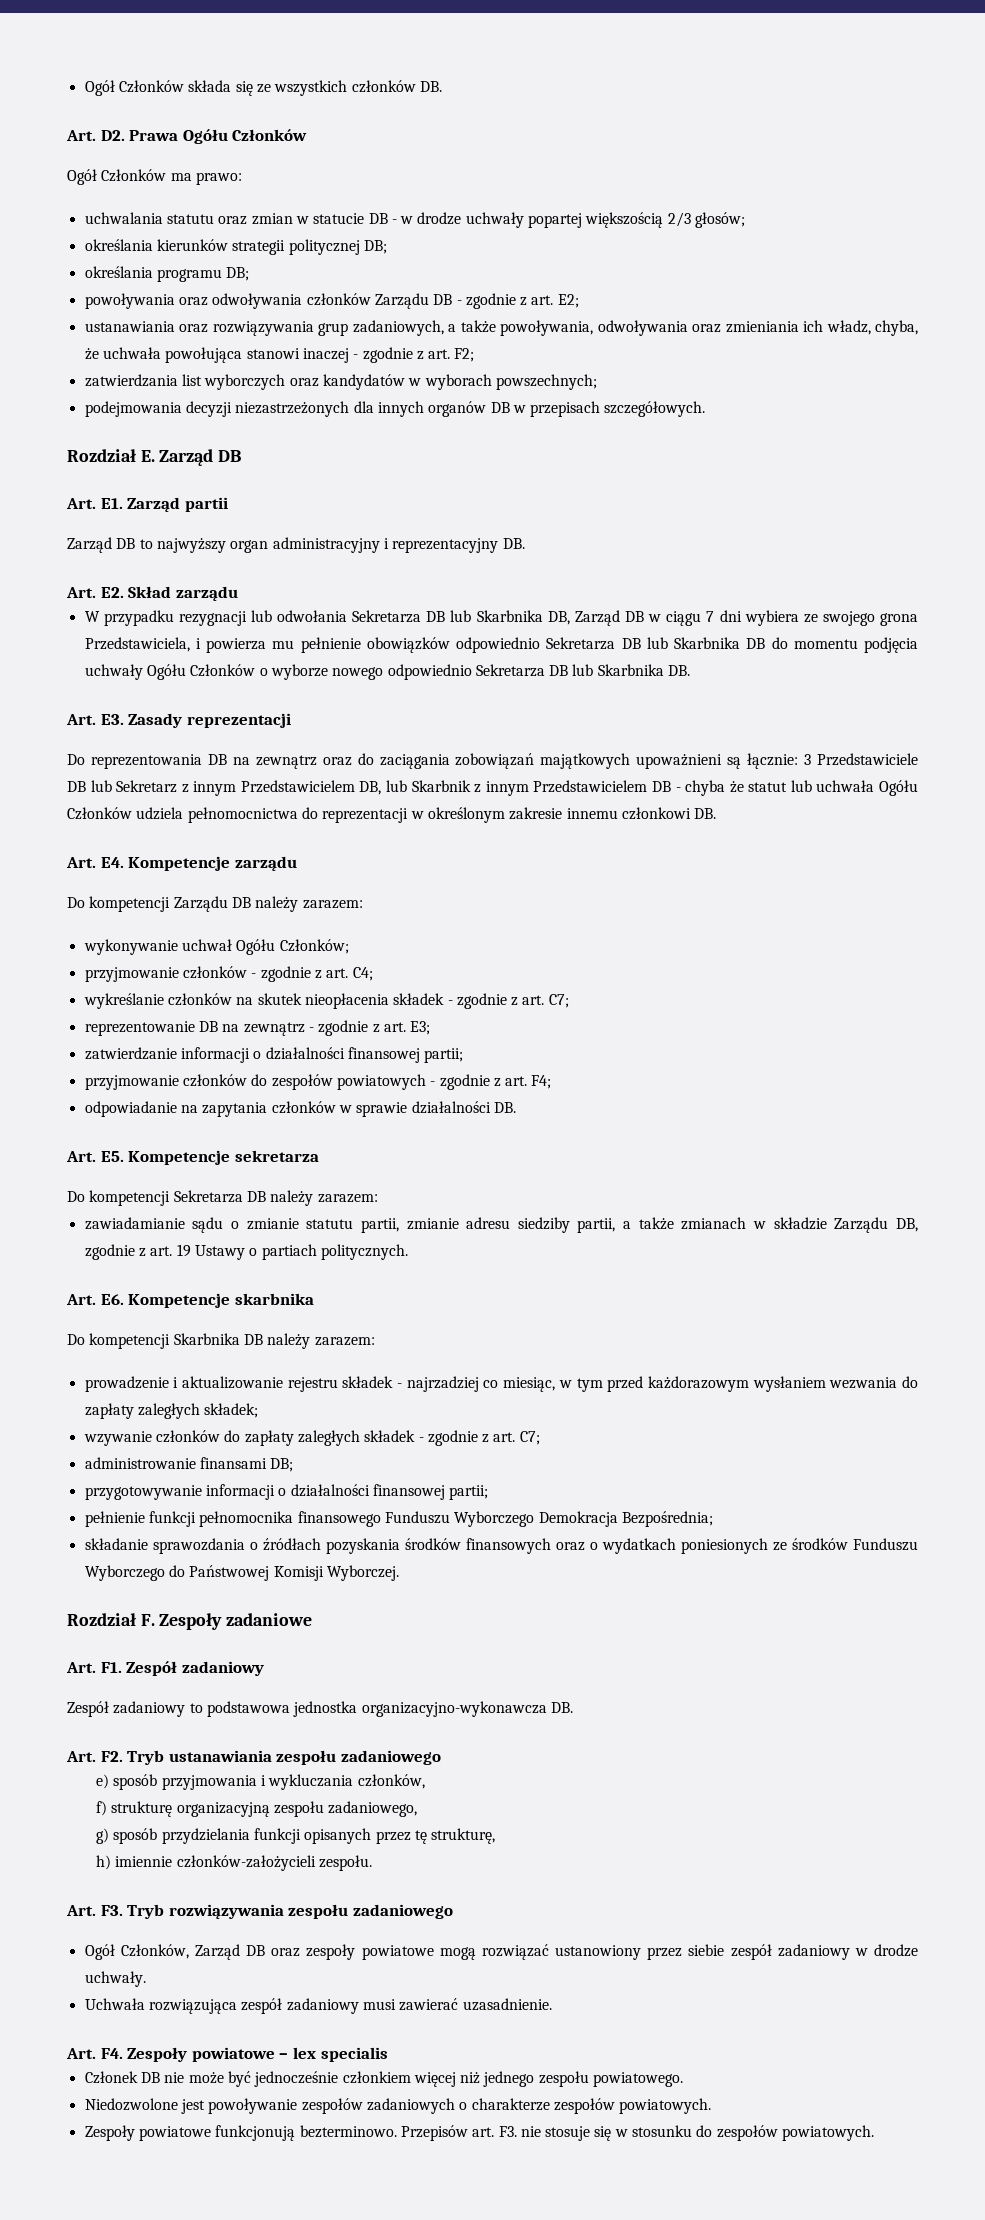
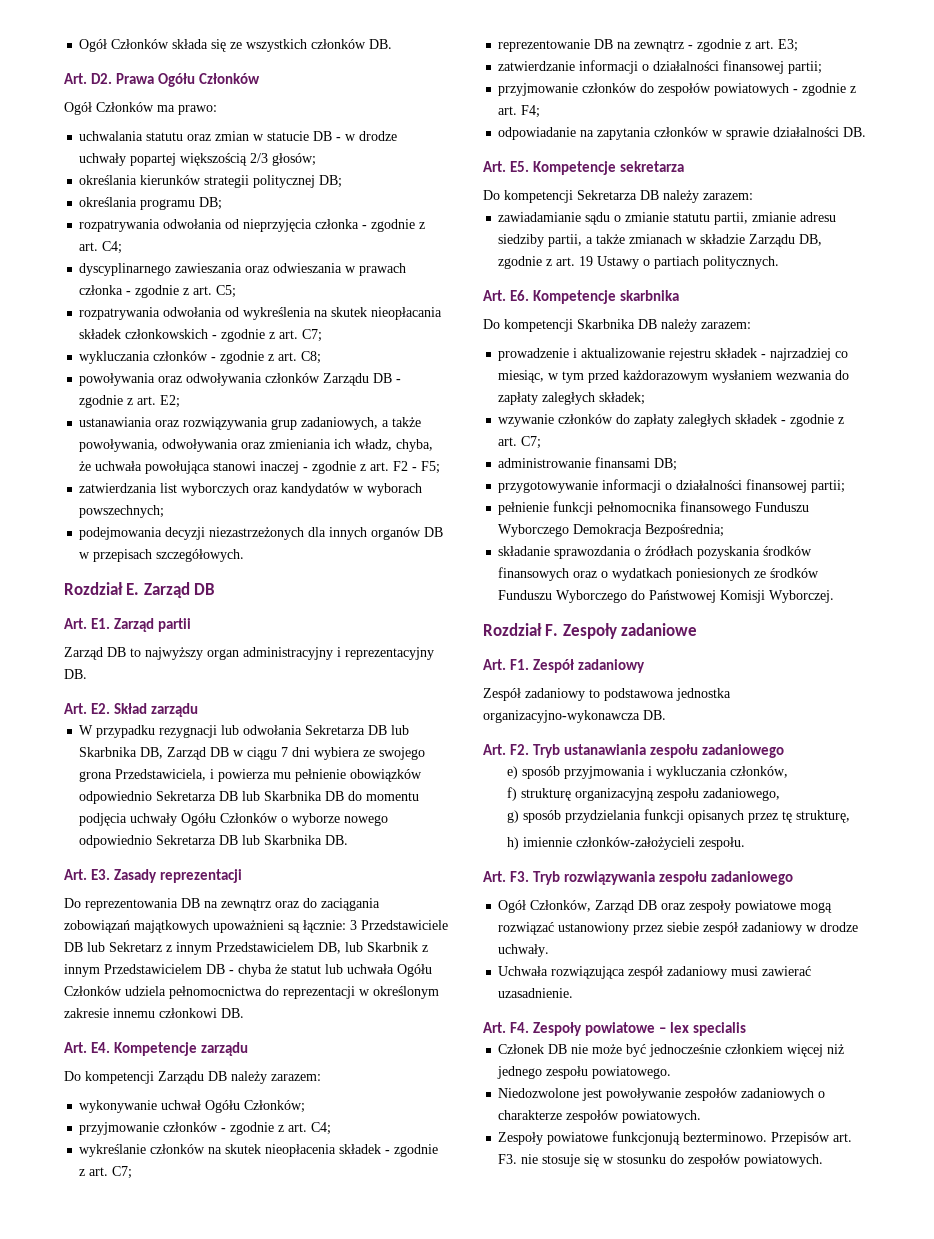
+ rozpatrywania odwołania od nieprzyjęcia członka - zgodnie z art. C4;
+ dyscyplinarnego zawieszania oraz odwieszania w prawach członka - zgodnie z art. C5;
+ rozpatrywania odwołania od wykreślenia na skutek nieopłacania składek członkowskich - zgodnie z art. C7;
+ wykluczania członków - zgodnie z art. C8;
- ustanawiania oraz rozwiązywania grup zadaniowych, a także powoływania, odwoływania oraz zmieniania ich władz, chyba, że uchwała powołująca stanowi inaczej - zgodnie z art. F2;
+ ustanawiania oraz rozwiązywania grup zadaniowych, a także powoływania, odwoływania oraz zmieniania ich władz, chyba, że uchwała powołująca stanowi inaczej - zgodnie z art. F2 - F5;

